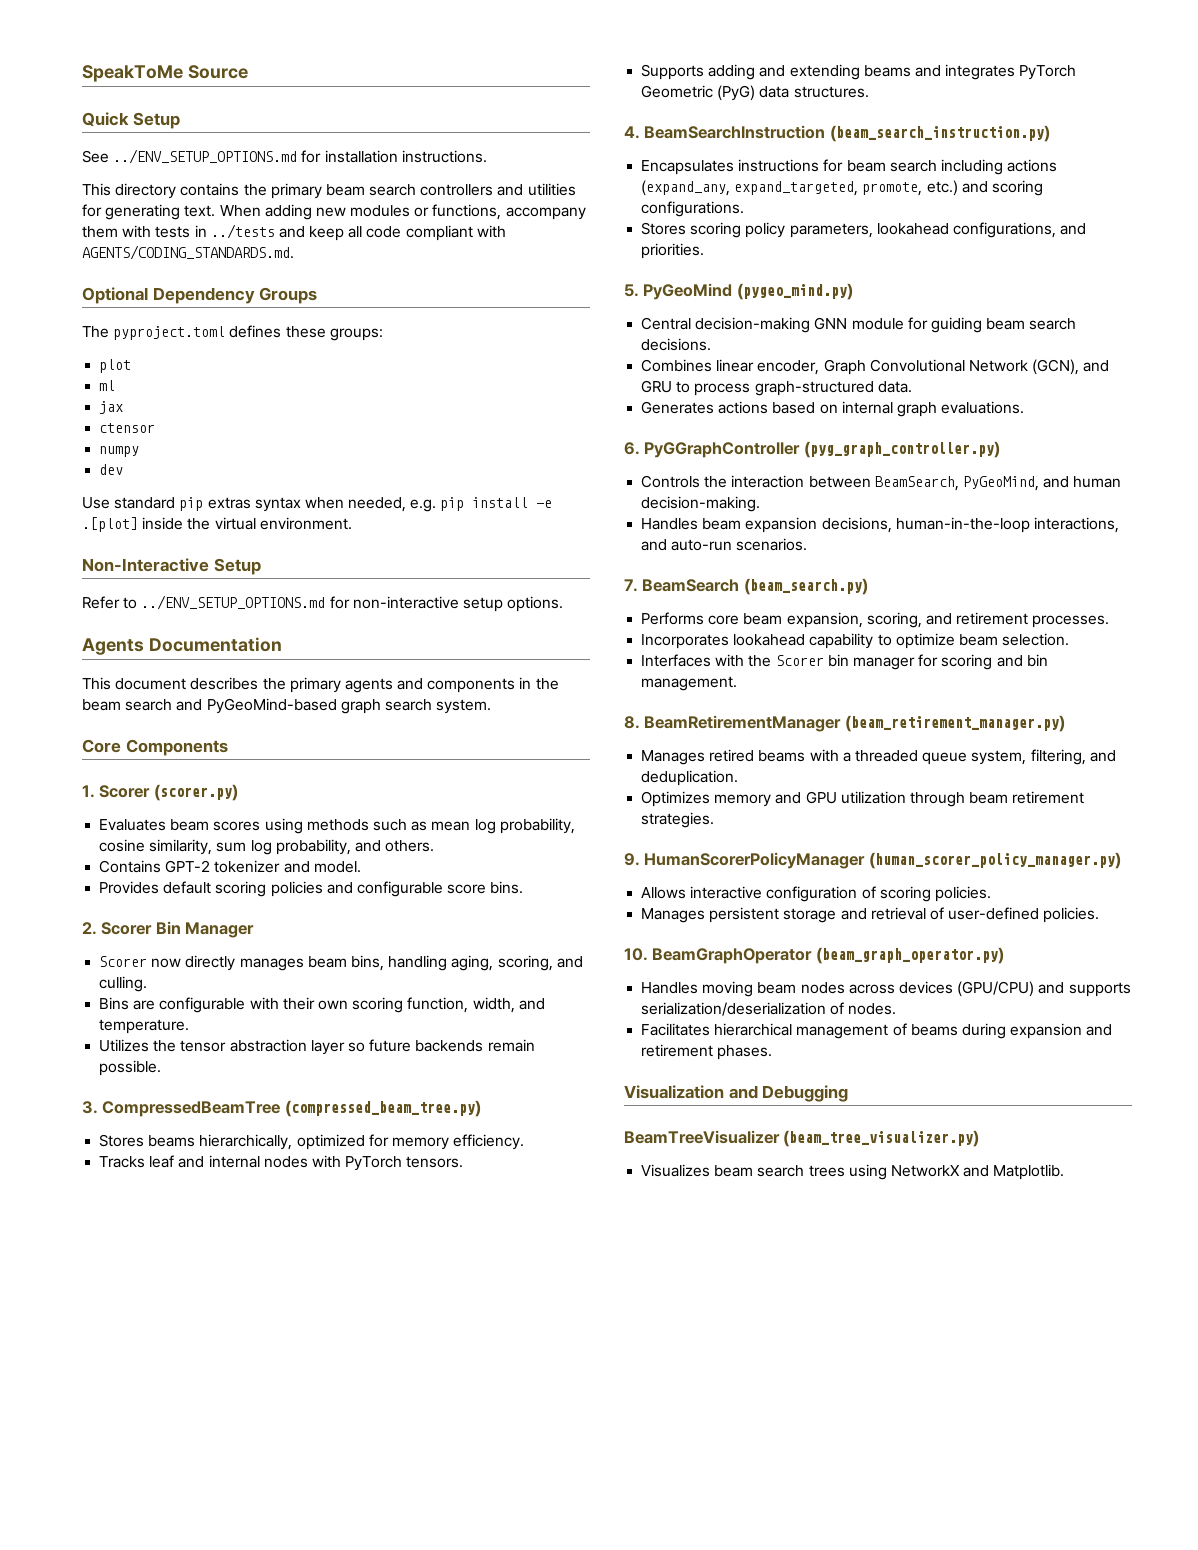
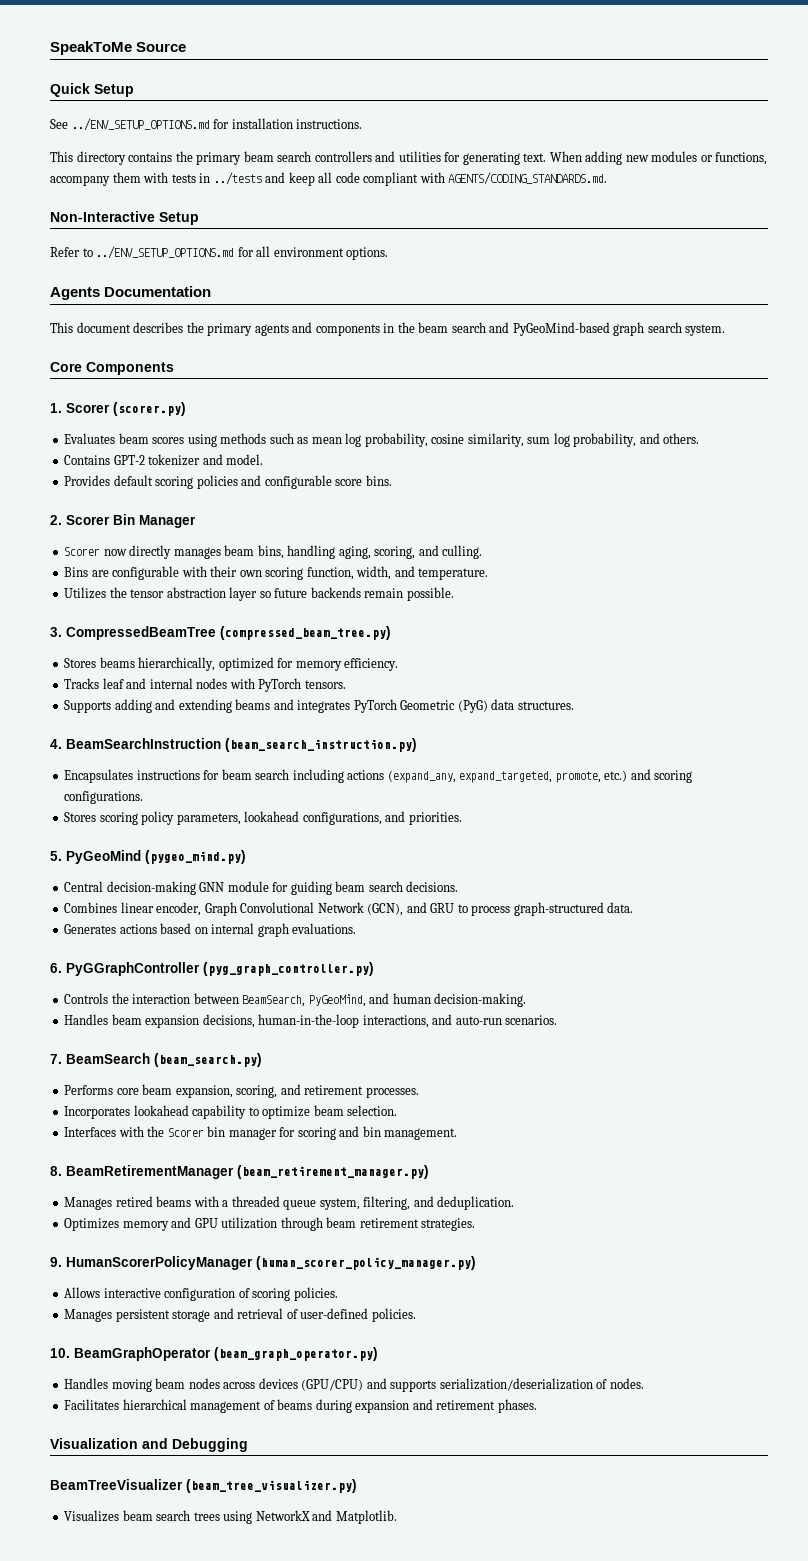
- Optional Dependency Groups
- The pyproject.toml defines these groups:
- plot
- ml
- jax
- ctensor
- numpy
- dev
- Use standard pip extras syntax when needed, e.g. pip install -e .[plot] inside the virtual environment.
- Refer to ../ENV_SETUP_OPTIONS.md for non-interactive setup options.
+ Refer to ../ENV_SETUP_OPTIONS.md for all environment options.

